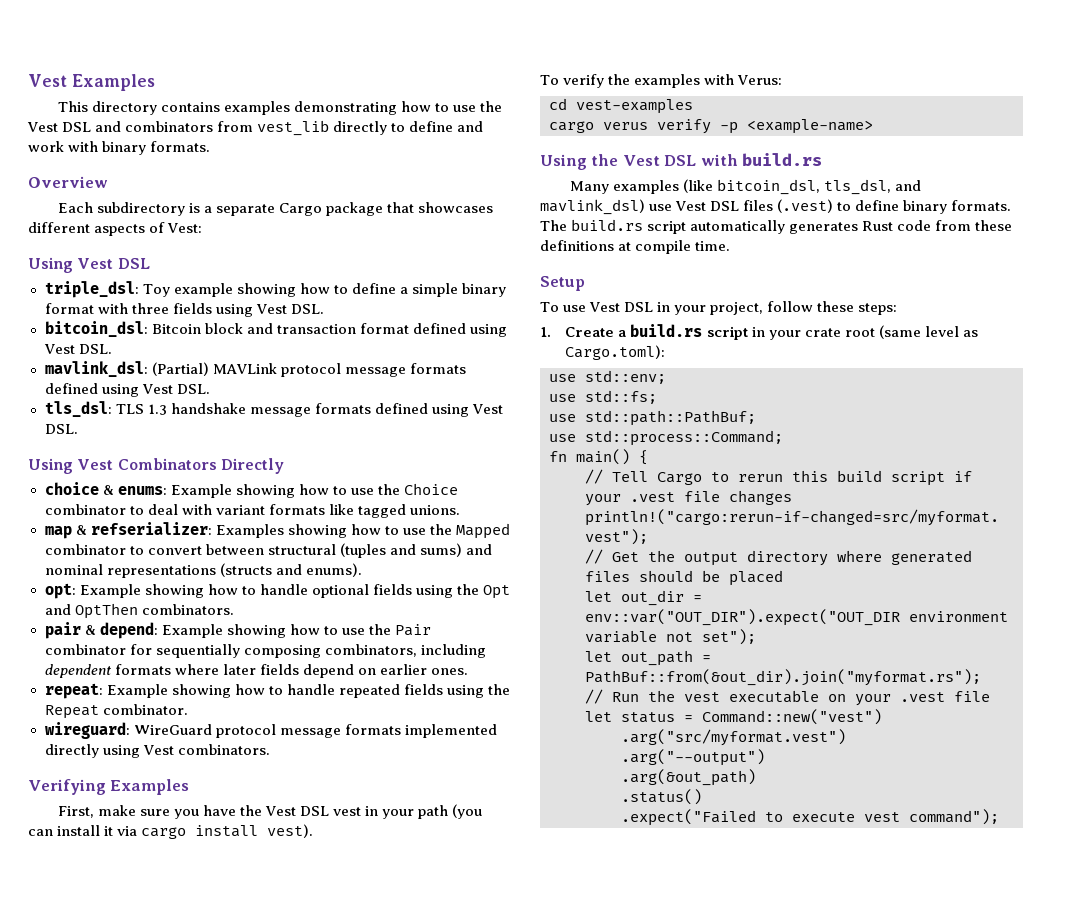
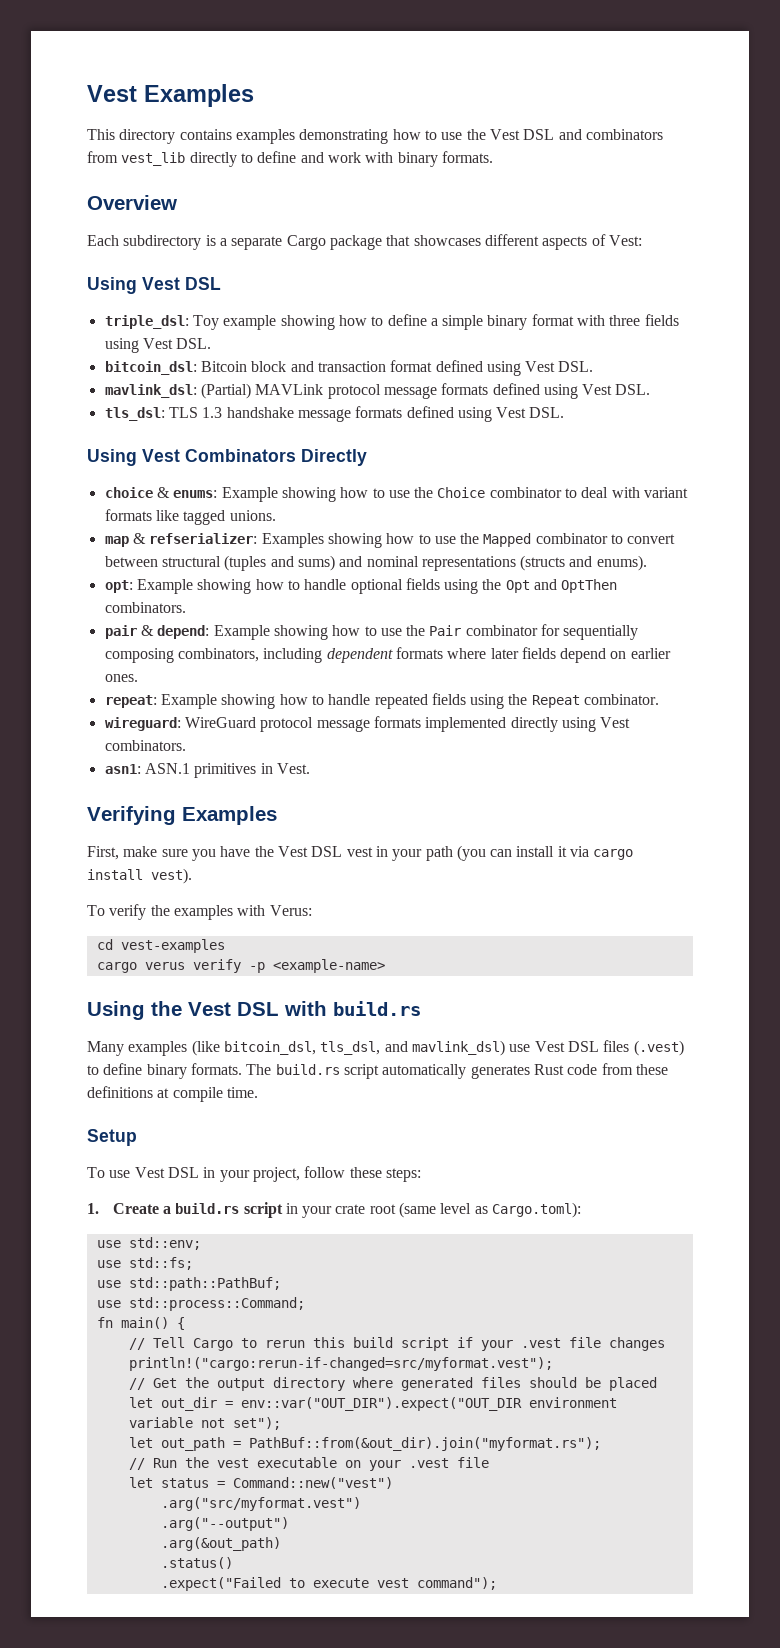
+ asn1: ASN.1 primitives in Vest.

